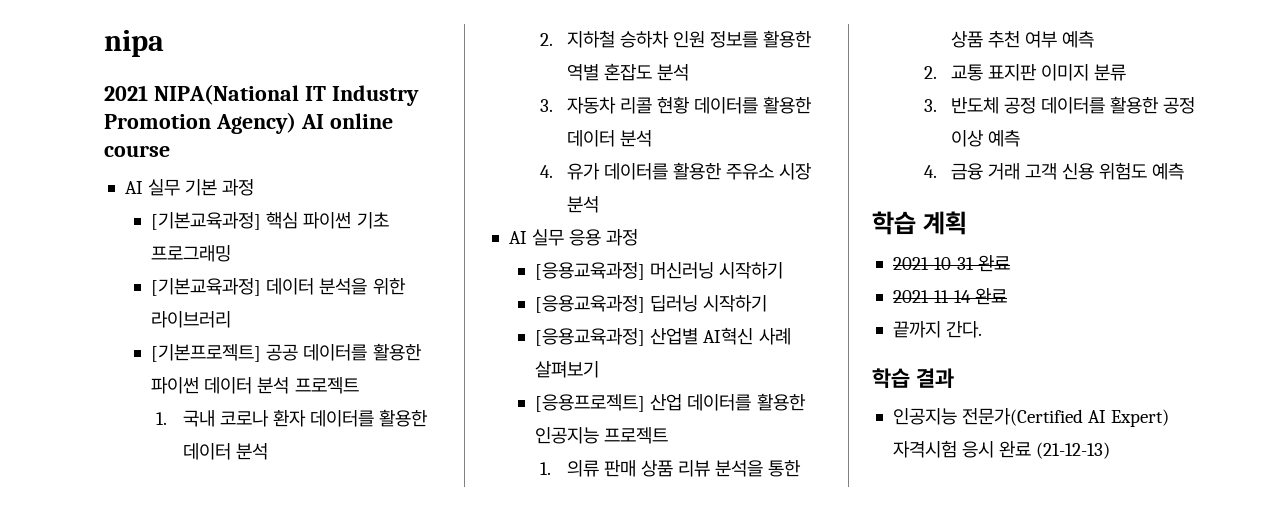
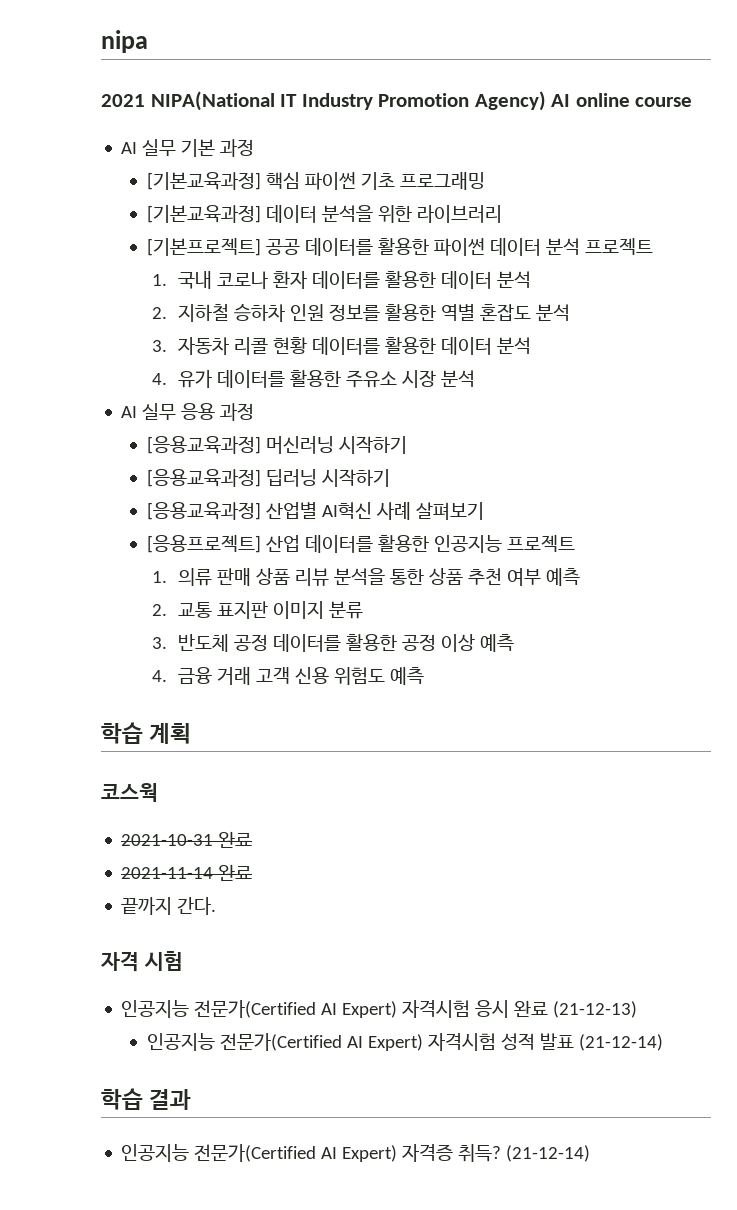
+ 코스웍
- 학습 결과
+ 자격 시험
+ 인공지능 전문가(Certified AI Expert) 자격시험 성적 발표 (21-12-14)
+ 학습 결과
+ 인공지능 전문가(Certified AI Expert) 자격증 취득? (21-12-14)

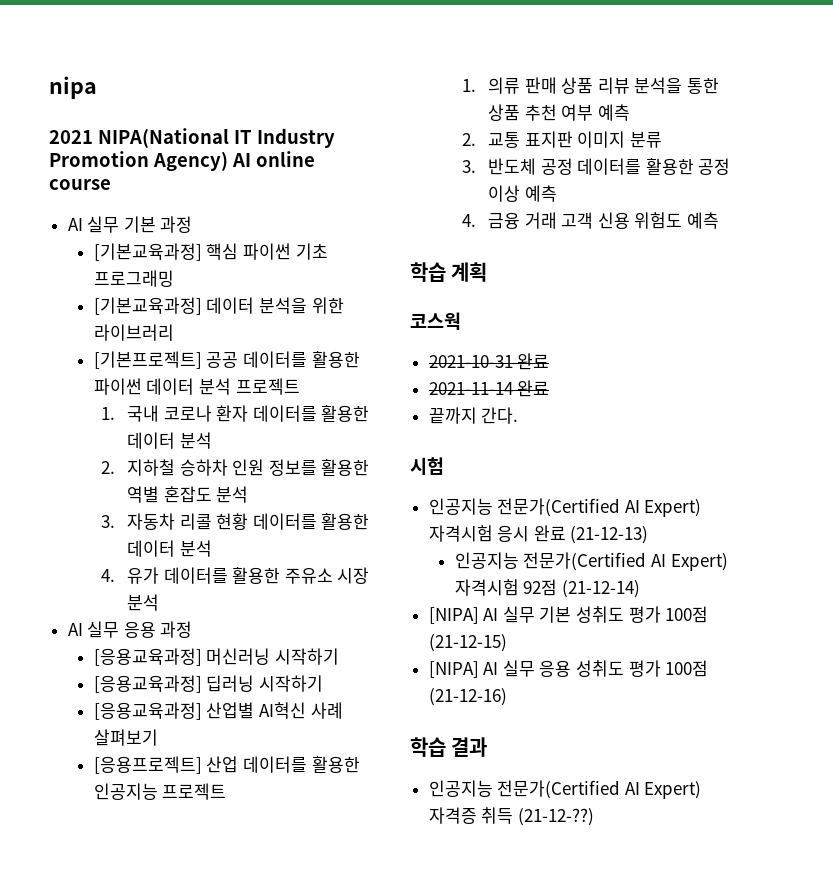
- 자격 시험
+ 시험
- 인공지능 전문가(Certified AI Expert) 자격시험 성적 발표 (21-12-14)
+ 인공지능 전문가(Certified AI Expert) 자격시험 92점 (21-12-14)
+ [NIPA] AI 실무 기본 성취도 평가 100점 (21-12-15)
+ [NIPA] AI 실무 응용 성취도 평가 100점 (21-12-16)
- 인공지능 전문가(Certified AI Expert) 자격증 취득? (21-12-14)
+ 인공지능 전문가(Certified AI Expert) 자격증 취득 (21-12-??)

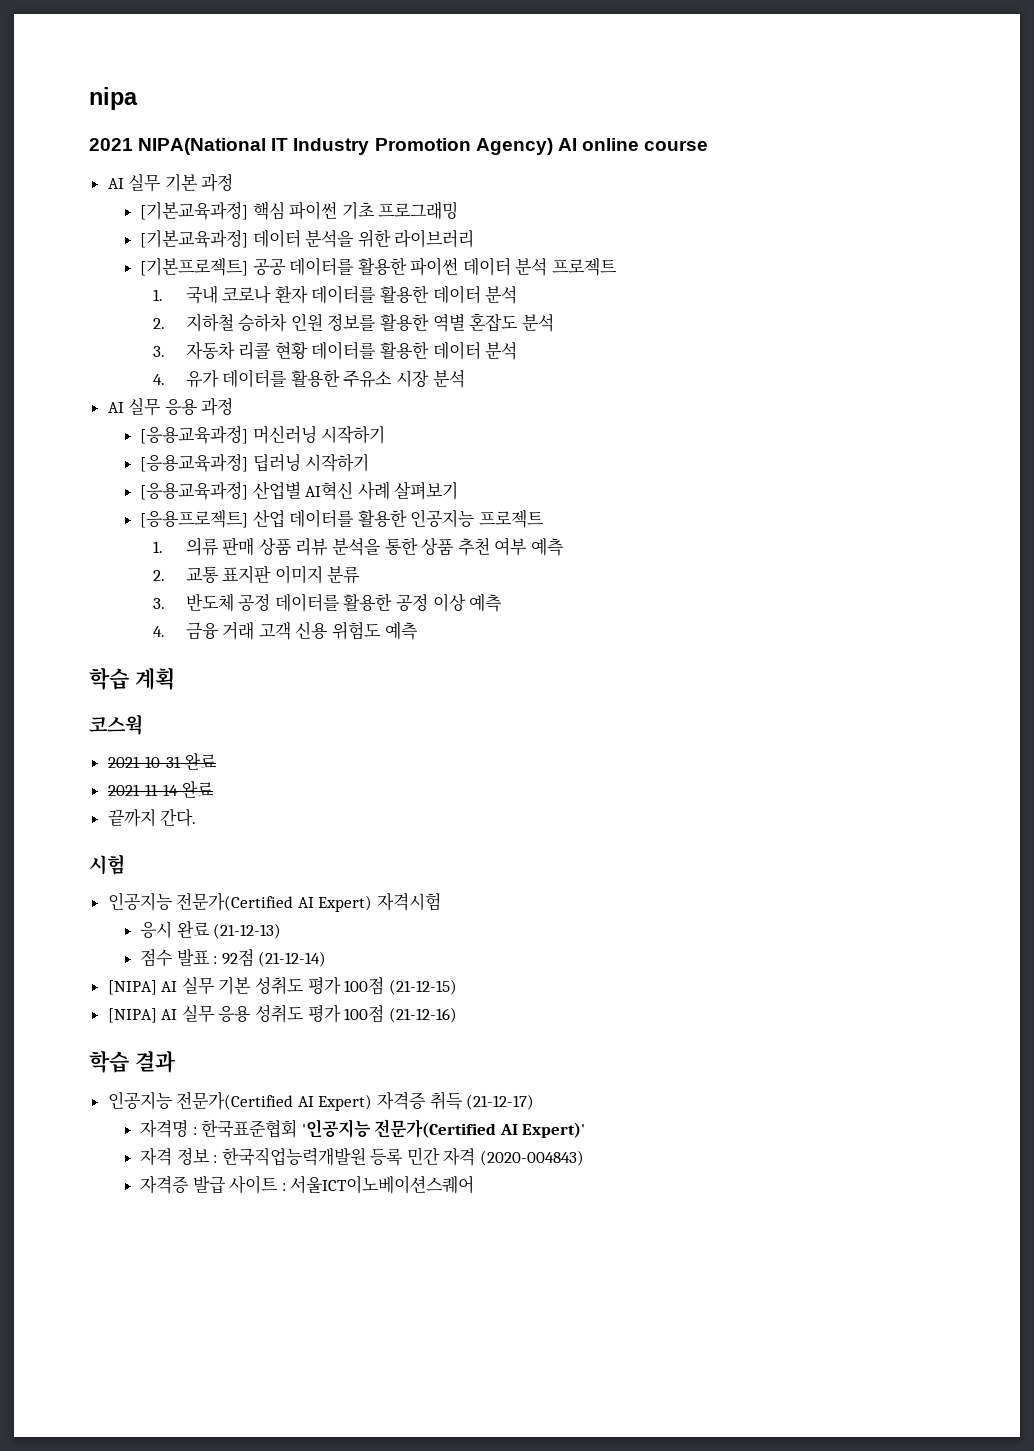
- 인공지능 전문가(Certified AI Expert) 자격시험 응시 완료 (21-12-13)
+ 인공지능 전문가(Certified AI Expert) 자격시험
+ 응시 완료 (21-12-13)
- 인공지능 전문가(Certified AI Expert) 자격시험 92점 (21-12-14)
+ 점수 발표 : 92점 (21-12-14)
- 인공지능 전문가(Certified AI Expert) 자격증 취득 (21-12-??)
+ 인공지능 전문가(Certified AI Expert) 자격증 취득 (21-12-17)
+ 자격명 : 한국표준협회 '인공지능 전문가(Certified AI Expert)'
+ 자격 정보 : 한국직업능력개발원 등록 민간 자격 (2020-004843)
+ 자격증 발급 사이트 : 서울ICT이노베이션스퀘어

